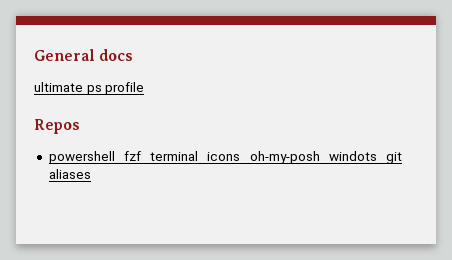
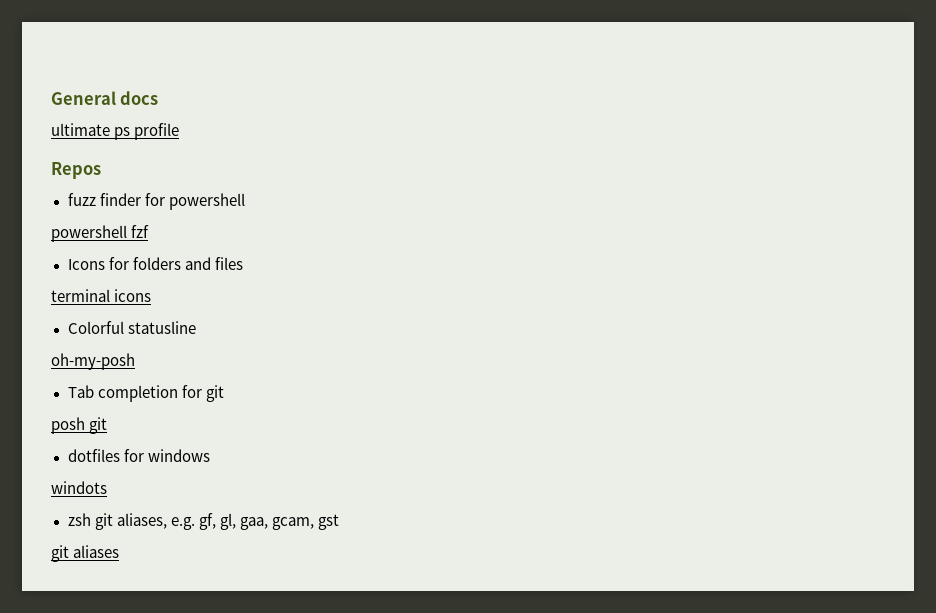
- powershell fzf terminal icons oh-my-posh windots git aliases
+ fuzz finder for powershell
+ powershell fzf
+ Icons for folders and files
+ terminal icons
+ Colorful statusline
+ oh-my-posh
+ Tab completion for git
+ posh git
+ dotfiles for windows
+ windots
+ zsh git aliases, e.g. gf, gl, gaa, gcam, gst
+ git aliases

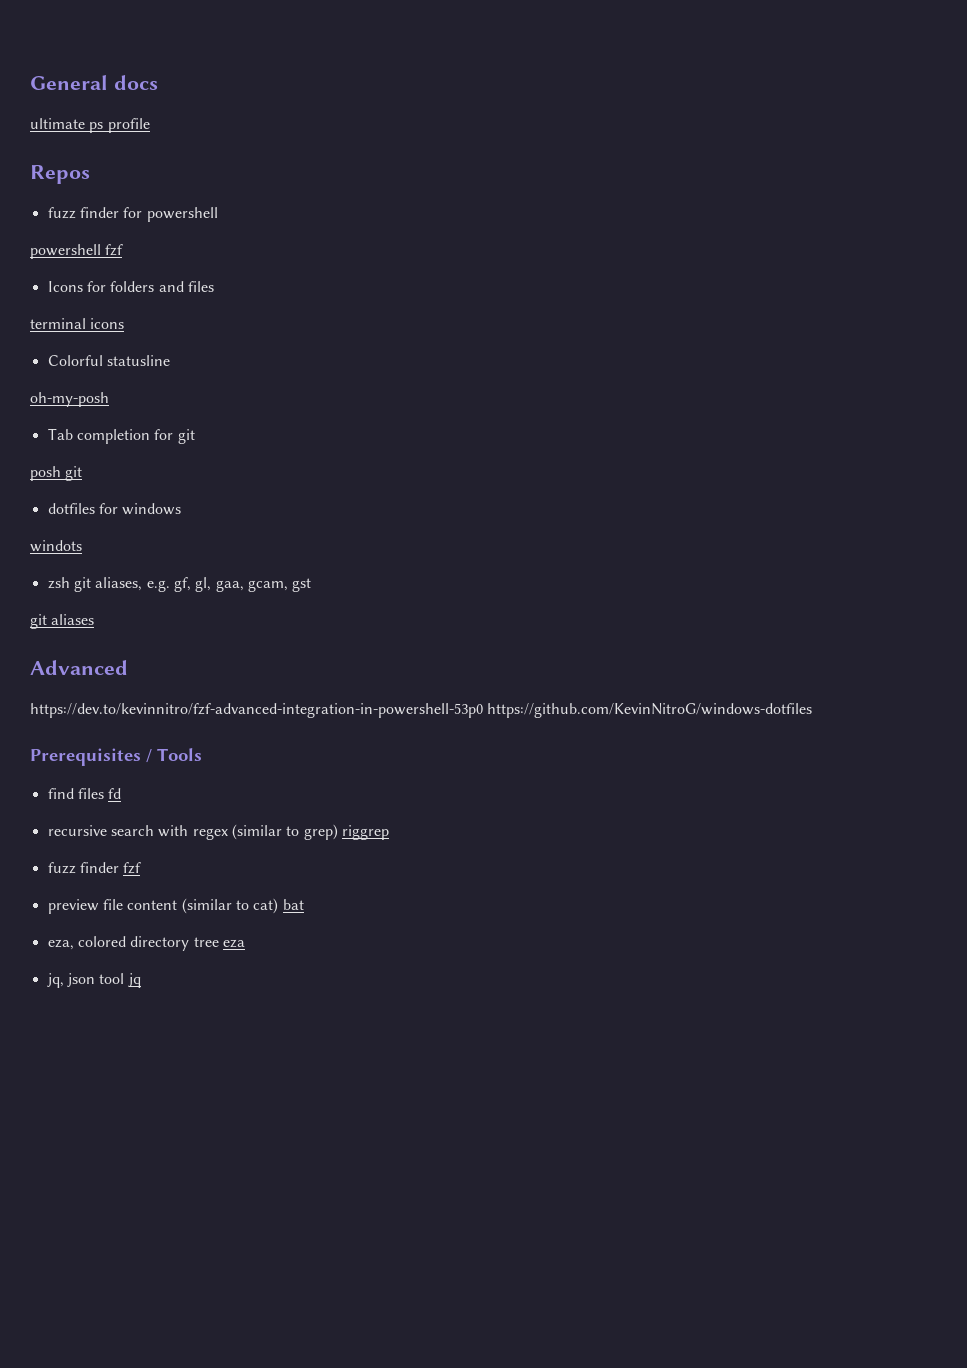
+ Advanced
+ https://dev.to/kevinnitro/fzf-advanced-integration-in-powershell-53p0 https://github.com/KevinNitroG/windows-dotfiles
+ Prerequisites / Tools
+ find files fd
+ recursive search with regex (similar to grep) riggrep
+ fuzz finder fzf
+ preview file content (similar to cat) bat
+ eza, colored directory tree eza
+ jq, json tool jq

